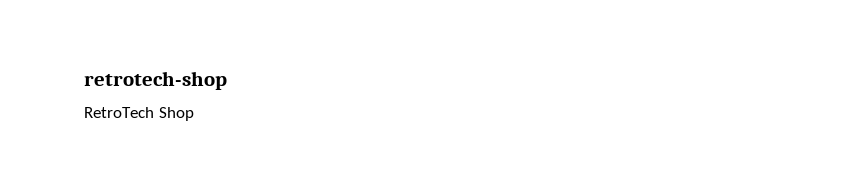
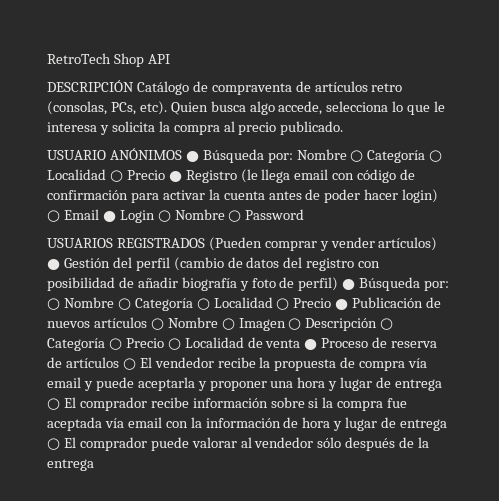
- retrotech-shop
- RetroTech Shop
+ RetroTech Shop API
+ DESCRIPCIÓN Catálogo de compraventa de artículos retro (consolas, PCs, etc). Quien busca algo accede, selecciona lo que le interesa y solicita la compra al precio publicado.
+ USUARIO ANÓNIMOS ● Búsqueda por: Nombre ○ Categoría ○ Localidad ○ Precio ● Registro (le llega email con código de confirmación para activar la cuenta antes de poder hacer login) ○ Email ● Login ○ Nombre ○ Password
+ USUARIOS REGISTRADOS (Pueden comprar y vender artículos) ● Gestión del perfil (cambio de datos del registro con posibilidad de añadir biografía y foto de perfil) ● Búsqueda por: ○ Nombre ○ Categoría ○ Localidad ○ Precio ● Publicación de nuevos artículos ○ Nombre ○ Imagen ○ Descripción ○ Categoría ○ Precio ○ Localidad de venta ● Proceso de reserva de artículos ○ El vendedor recibe la propuesta de compra vía email y puede aceptarla y proponer una hora y lugar de entrega ○ El comprador recibe información sobre si la compra fue aceptada vía email con la información de hora y lugar de entrega ○ El comprador puede valorar al vendedor sólo después de la entrega

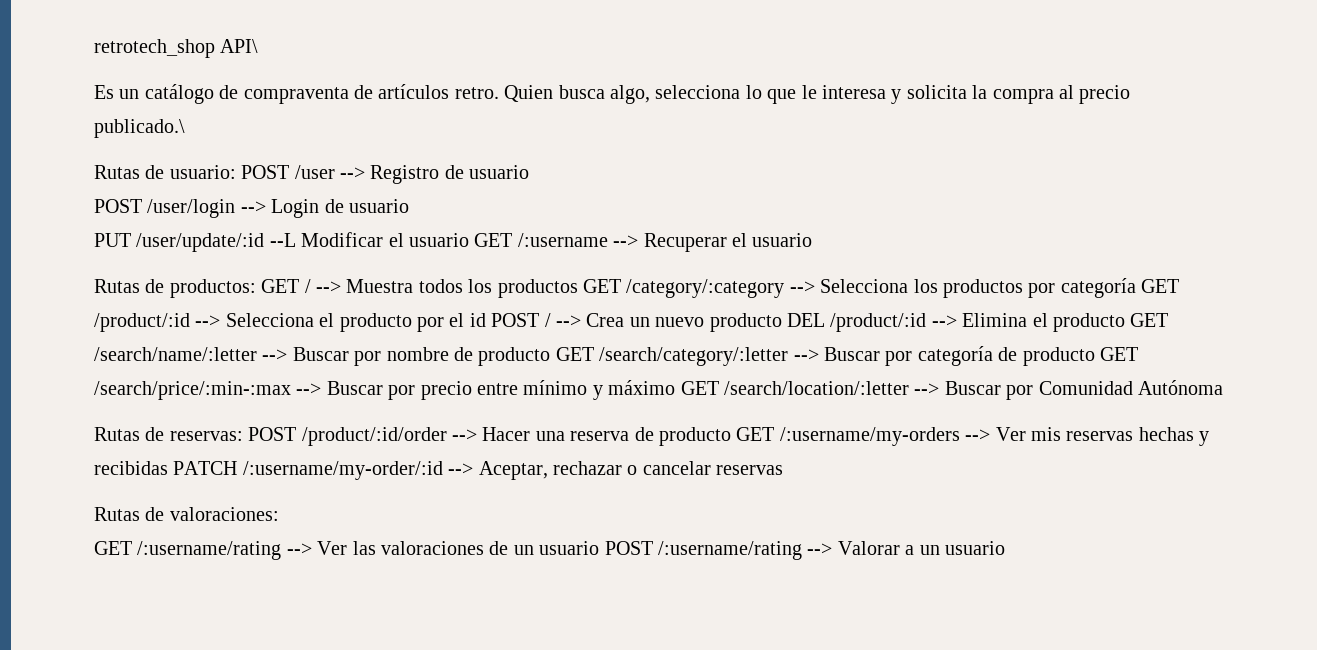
- RetroTech Shop API
- DESCRIPCIÓN Catálogo de compraventa de artículos retro (consolas, PCs, etc). Quien busca algo accede, selecciona lo que le interesa y solicita la compra al precio publicado.
- USUARIO ANÓNIMOS ● Búsqueda por: Nombre ○ Categoría ○ Localidad ○ Precio ● Registro (le llega email con código de confirmación para activar la cuenta antes de poder hacer login) ○ Email ● Login ○ Nombre ○ Password
- USUARIOS REGISTRADOS (Pueden comprar y vender artículos) ● Gestión del perfil (cambio de datos del registro con posibilidad de añadir biografía y foto de perfil) ● Búsqueda por: ○ Nombre ○ Categoría ○ Localidad ○ Precio ● Publicación de nuevos artículos ○ Nombre ○ Imagen ○ Descripción ○ Categoría ○ Precio ○ Localidad de venta ● Proceso de reserva de artículos ○ El vendedor recibe la propuesta de compra vía email y puede aceptarla y proponer una hora y lugar de entrega ○ El comprador recibe información sobre si la compra fue aceptada vía email con la información de hora y lugar de entrega ○ El comprador puede valorar al vendedor sólo después de la entrega
+ retrotech_shop API\
+ Es un catálogo de compraventa de artículos retro. Quien busca algo, selecciona lo que le interesa y solicita la compra al precio publicado.\
+ Rutas de usuario: POST /user --> Registro de usuario
+ POST /user/login --> Login de usuario
+ PUT /user/update/:id --L Modificar el usuario GET /:username --> Recuperar el usuario
+ Rutas de productos: GET / --> Muestra todos los productos GET /category/:category --> Selecciona los productos por categoría GET /product/:id --> Selecciona el producto por el id POST / --> Crea un nuevo producto DEL /product/:id --> Elimina el producto GET /search/name/:letter --> Buscar por nombre de producto GET /search/category/:letter --> Buscar por categoría de producto GET /search/price/:min-:max --> Buscar por precio entre mínimo y máximo GET /search/location/:letter --> Buscar por Comunidad Autónoma
+ Rutas de reservas: POST /product/:id/order --> Hacer una reserva de producto GET /:username/my-orders --> Ver mis reservas hechas y recibidas PATCH /:username/my-order/:id --> Aceptar, rechazar o cancelar reservas
+ Rutas de valoraciones:
+ GET /:username/rating --> Ver las valoraciones de un usuario POST /:username/rating --> Valorar a un usuario

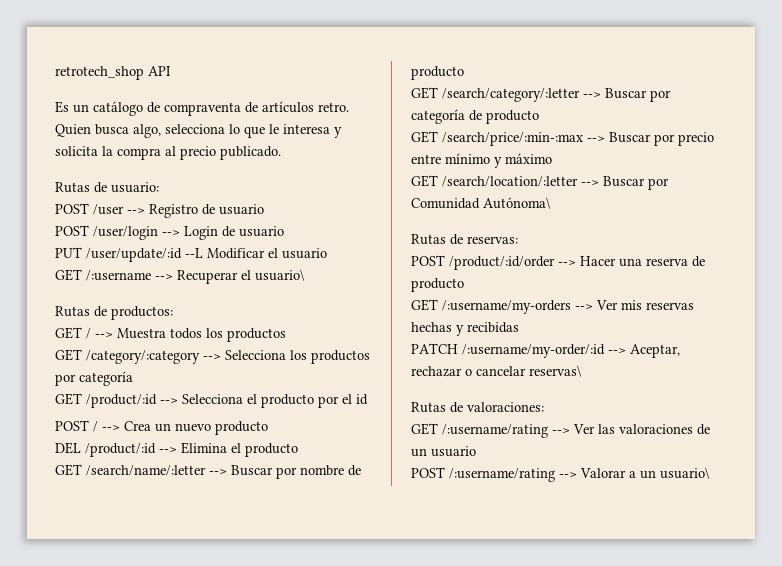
- retrotech_shop API\
+ retrotech_shop API
- Quien busca algo, selecciona lo que le interesa y solicita la compra al precio publicado.\
+ Quien busca algo, selecciona lo que le interesa y solicita la compra al precio publicado.
- Rutas de usuario: POST /user --> Registro de usuario
+ Rutas de usuario:
+ POST /user --> Registro de usuario
- PUT /user/update/:id --L Modificar el usuario GET /:username --> Recuperar el usuario
+ PUT /user/update/:id --L Modificar el usuario
+ GET /:username --> Recuperar el usuario\
- Rutas de productos: GET / --> Muestra todos los productos GET /category/:category --> Selecciona los productos por categoría GET /product/:id --> Selecciona el producto por el id POST / --> Crea un nuevo producto DEL /product/:id --> Elimina el producto GET /search/name/:letter --> Buscar por nombre de producto GET /search/category/:letter --> Buscar por categoría de producto GET /search/price/:min-:max --> Buscar por precio entre mínimo y máximo GET /search/location/:letter --> Buscar por Comunidad Autónoma
+ Rutas de productos:
+ GET / --> Muestra todos los productos
+ GET /category/:category --> Selecciona los productos por categoría
+ GET /product/:id --> Selecciona el producto por el id
+ POST / --> Crea un nuevo producto
+ DEL /product/:id --> Elimina el producto
+ GET /search/name/:letter --> Buscar por nombre de producto
+ GET /search/category/:letter --> Buscar por categoría de producto
+ GET /search/price/:min-:max --> Buscar por precio entre mínimo y máximo
+ GET /search/location/:letter --> Buscar por Comunidad Autónoma\
- Rutas de reservas: POST /product/:id/order --> Hacer una reserva de producto GET /:username/my-orders --> Ver mis reservas hechas y recibidas PATCH /:username/my-order/:id --> Aceptar, rechazar o cancelar reservas
+ Rutas de reservas:
+ POST /product/:id/order --> Hacer una reserva de producto
+ GET /:username/my-orders --> Ver mis reservas hechas y recibidas
+ PATCH /:username/my-order/:id --> Aceptar, rechazar o cancelar reservas\
- GET /:username/rating --> Ver las valoraciones de un usuario POST /:username/rating --> Valorar a un usuario
+ GET /:username/rating --> Ver las valoraciones de un usuario
+ POST /:username/rating --> Valorar a un usuario\

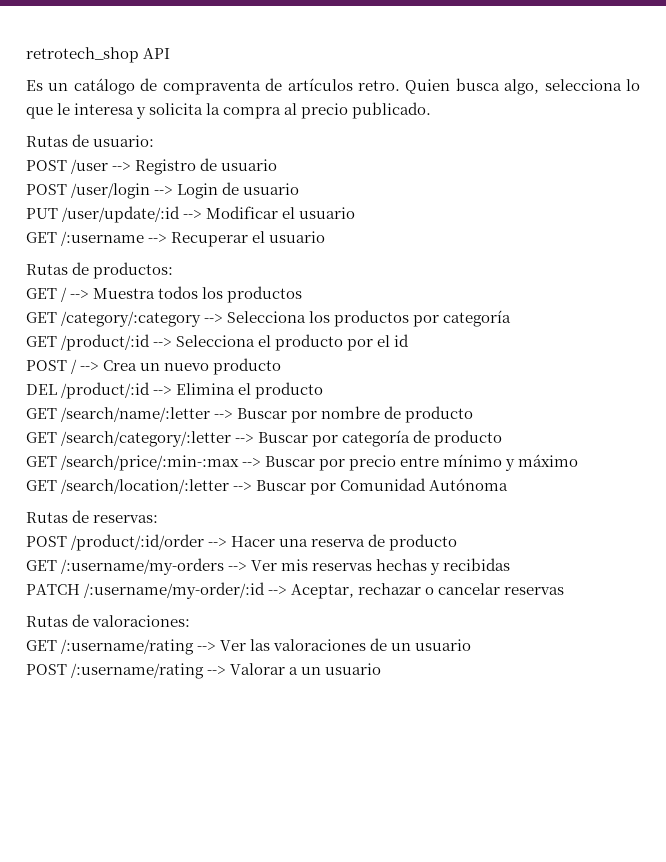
- PUT /user/update/:id --L Modificar el usuario
+ PUT /user/update/:id --> Modificar el usuario
- GET /:username --> Recuperar el usuario\
+ GET /:username --> Recuperar el usuario
- GET /search/location/:letter --> Buscar por Comunidad Autónoma\
+ GET /search/location/:letter --> Buscar por Comunidad Autónoma
- PATCH /:username/my-order/:id --> Aceptar, rechazar o cancelar reservas\
+ PATCH /:username/my-order/:id --> Aceptar, rechazar o cancelar reservas
- POST /:username/rating --> Valorar a un usuario\
+ POST /:username/rating --> Valorar a un usuario

